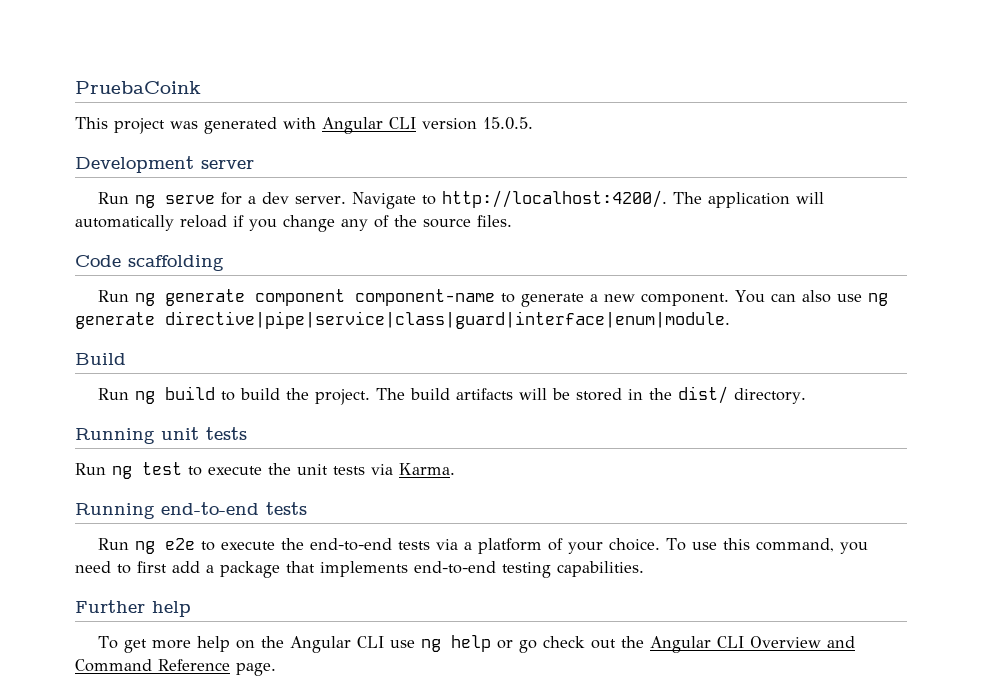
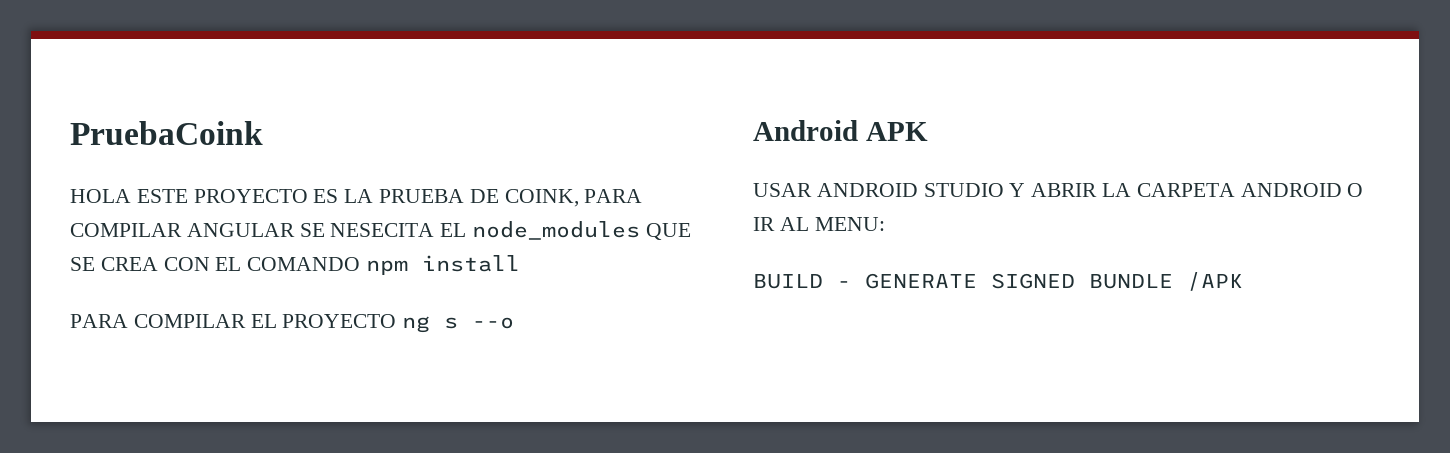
- This project was generated with Angular CLI version 15.0.5.
- Development server
- Run ng serve for a dev server. Navigate to http://localhost:4200/. The application will automatically reload if you change any of the source files.
- Code scaffolding
- Run ng generate component component-name to generate a new component. You can also use ng generate directive|pipe|service|class|guard|interface|enum|module.
- Build
- Run ng build to build the project. The build artifacts will be stored in the dist/ directory.
- Running unit tests
- Run ng test to execute the unit tests via Karma.
- Running end-to-end tests
- Run ng e2e to execute the end-to-end tests via a platform of your choice. To use this command, you need to first add a package that implements end-to-end testing capabilities.
- Further help
- To get more help on the Angular CLI use ng help or go check out the Angular CLI Overview and Command Reference page.
+ HOLA ESTE PROYECTO ES LA PRUEBA DE COINK, PARA COMPILAR ANGULAR SE NESECITA EL node_modules QUE SE CREA CON EL COMANDO npm install
+ PARA COMPILAR EL PROYECTO ng s --o
+ Android APK
+ USAR ANDROID STUDIO Y ABRIR LA CARPETA ANDROID O IR AL MENU:
+ BUILD - GENERATE SIGNED BUNDLE /APK

